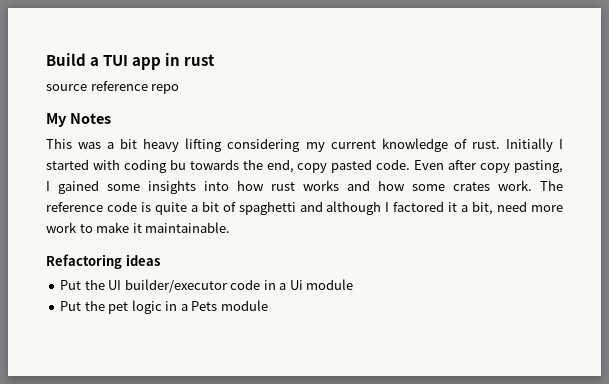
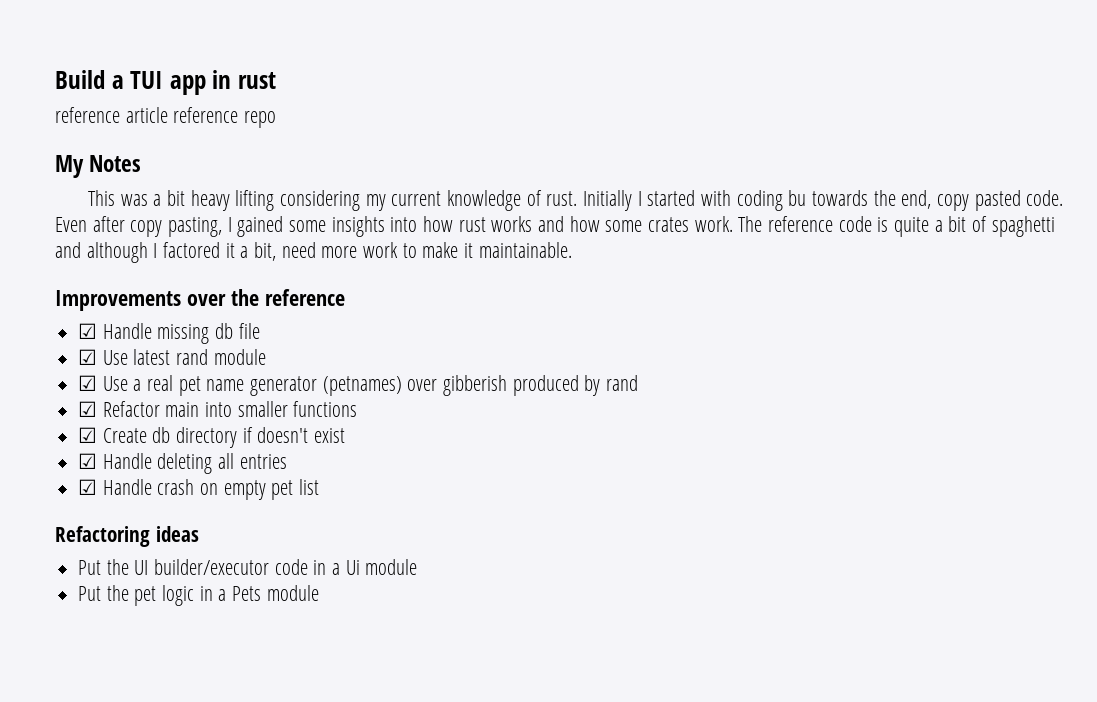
- source reference repo
+ reference article reference repo
+ Improvements over the reference
+ ☑ Handle missing db file
+ ☑ Use latest rand module
+ ☑ Use a real pet name generator (petnames) over gibberish produced by rand
+ ☑ Refactor main into smaller functions
+ ☑ Create db directory if doesn't exist
+ ☑ Handle deleting all entries
+ ☑ Handle crash on empty pet list

